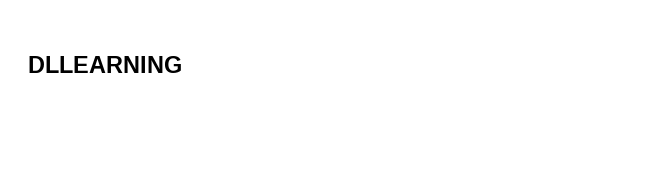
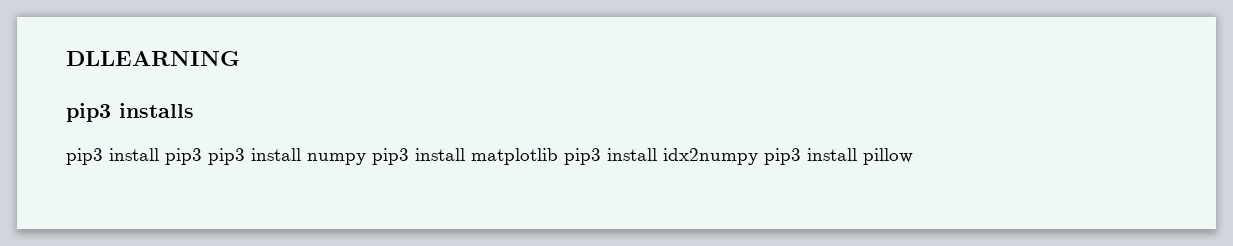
+ pip3 installs
+ pip3 install pip3 pip3 install numpy pip3 install matplotlib pip3 install idx2numpy pip3 install pillow

